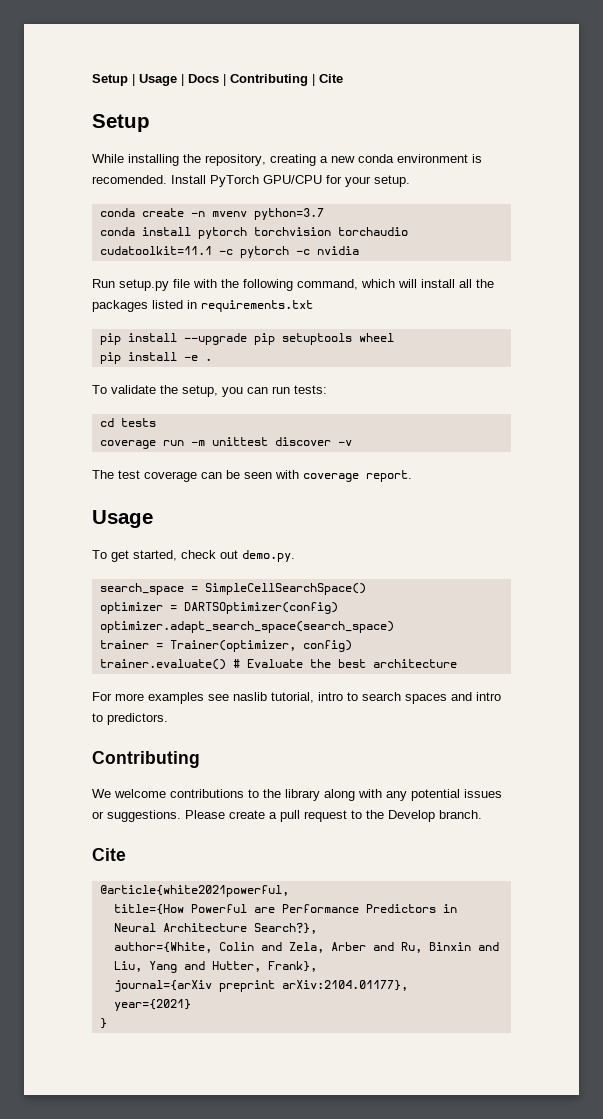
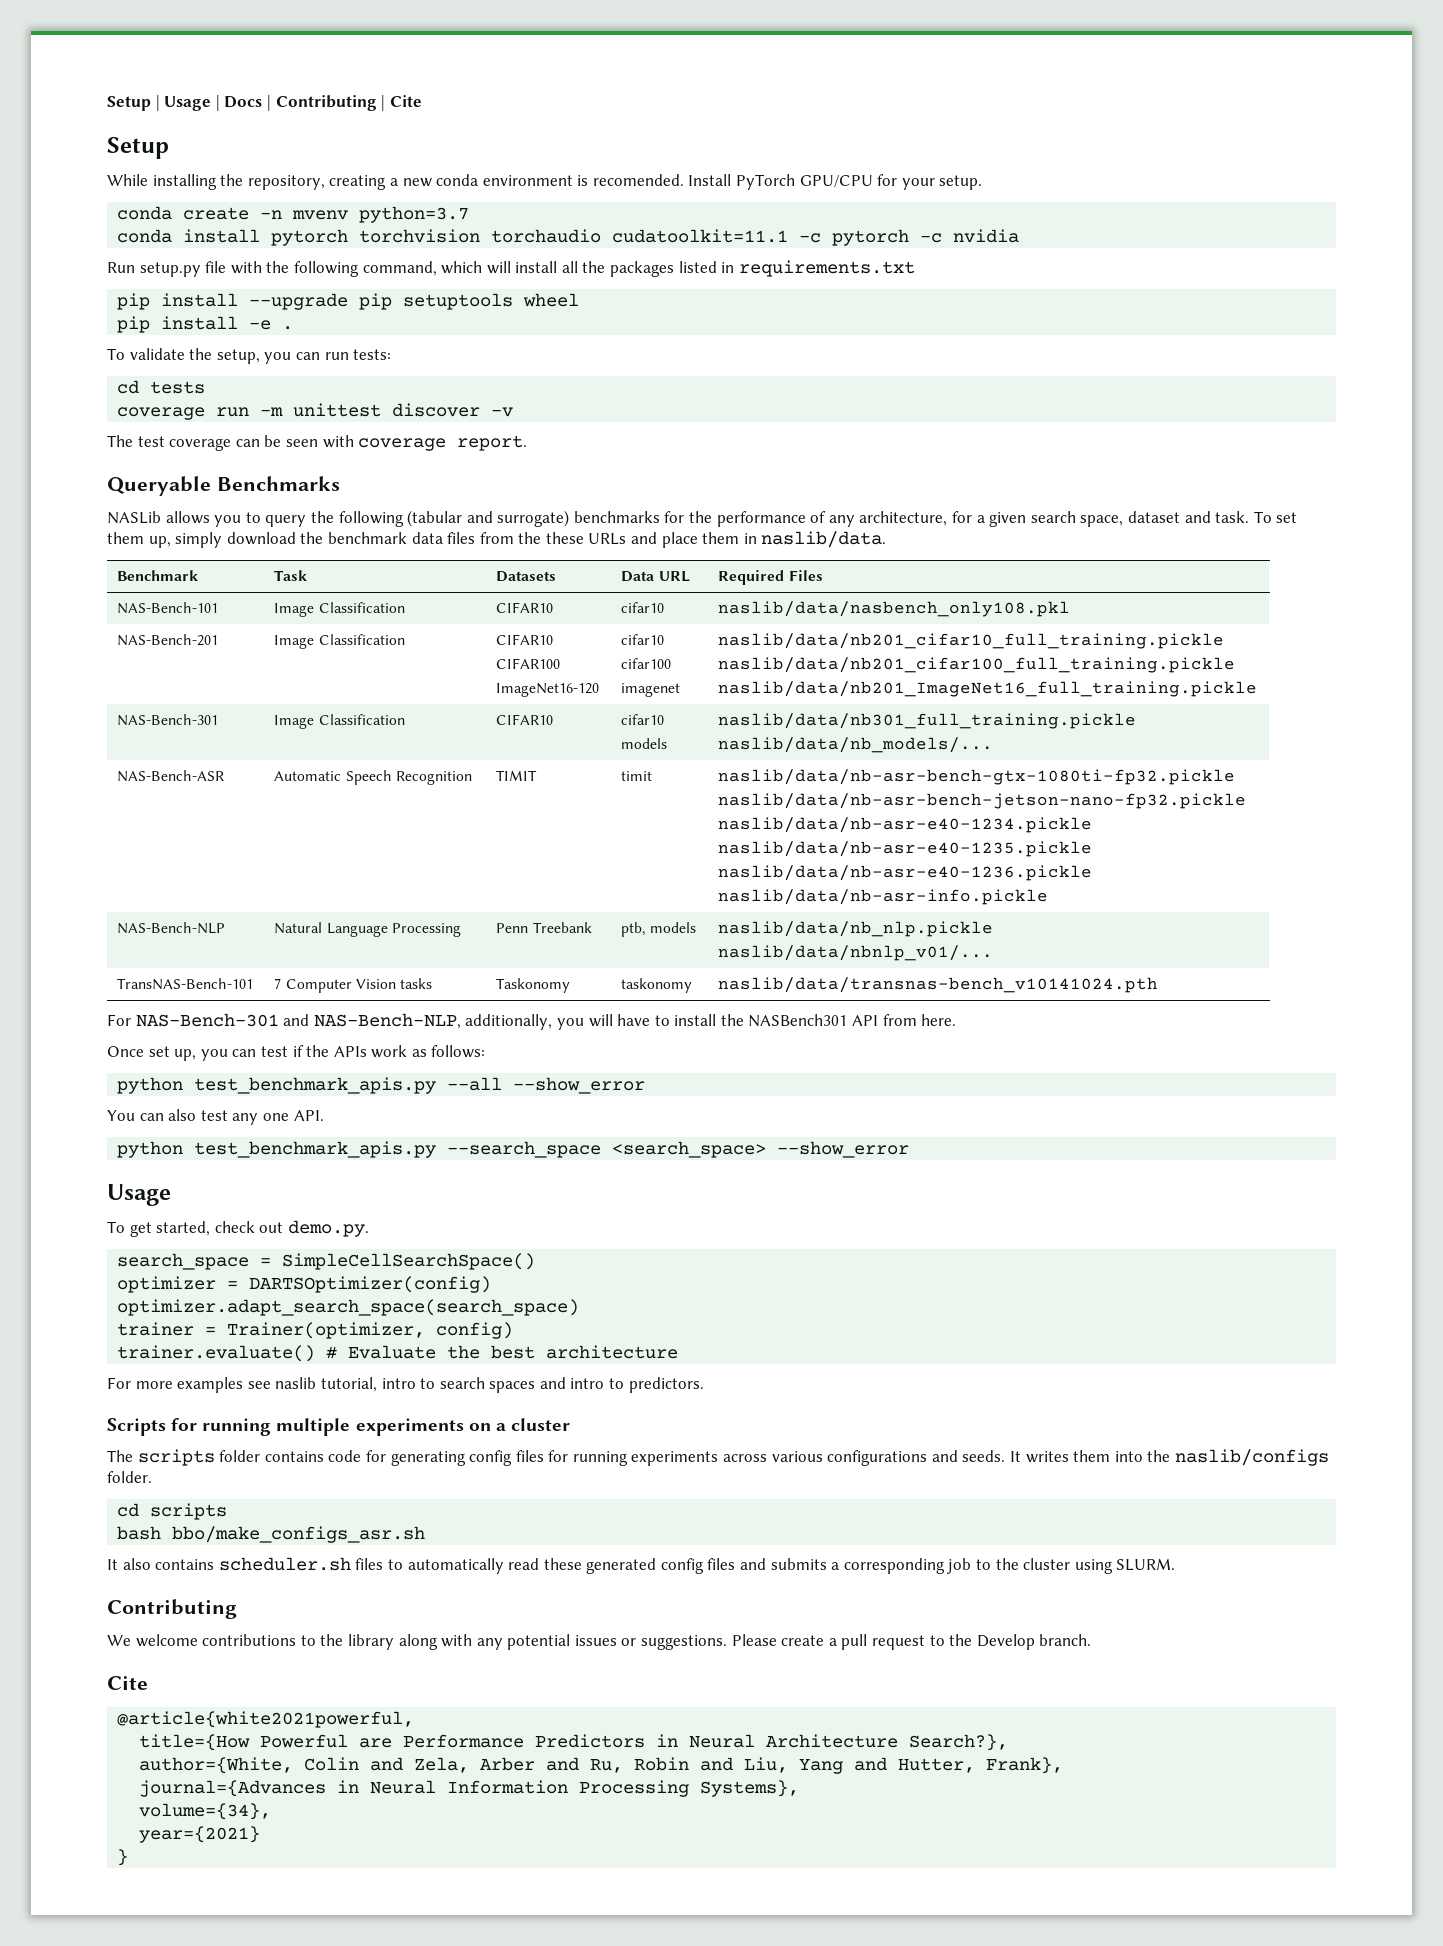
+ Queryable Benchmarks
+ NASLib allows you to query the following (tabular and surrogate) benchmarks for the performance of any architecture, for a given search space, dataset and task. To set them up, simply download the benchmark data files from the these URLs and place them in naslib/data.
+ Benchmark | Task | Datasets | Data URL | Required Files
+ NAS-Bench-101 | Image Classification | CIFAR10 | cifar10 | naslib/data/nasbench_only108.pkl
+ NAS-Bench-201 | Image Classification | CIFAR10
+ CIFAR100
+ ImageNet16-120 | cifar10
+ cifar100
+ imagenet | naslib/data/nb201_cifar10_full_training.pickle
+ naslib/data/nb201_cifar100_full_training.pickle
+ naslib/data/nb201_ImageNet16_full_training.pickle
+ NAS-Bench-301 | Image Classification | CIFAR10 | cifar10
+ models | naslib/data/nb301_full_training.pickle
+ naslib/data/nb_models/...
+ NAS-Bench-ASR | Automatic Speech Recognition | TIMIT | timit | naslib/data/nb-asr-bench-gtx-1080ti-fp32.pickle
+ naslib/data/nb-asr-bench-jetson-nano-fp32.pickle
+ naslib/data/nb-asr-e40-1234.pickle
+ naslib/data/nb-asr-e40-1235.pickle
+ naslib/data/nb-asr-e40-1236.pickle
+ naslib/data/nb-asr-info.pickle
+ NAS-Bench-NLP | Natural Language Processing | Penn Treebank | ptb, models | naslib/data/nb_nlp.pickle
+ naslib/data/nbnlp_v01/...
+ TransNAS-Bench-101 | 7 Computer Vision tasks | Taskonomy | taskonomy | naslib/data/transnas-bench_v10141024.pth
+ For NAS-Bench-301 and NAS-Bench-NLP, additionally, you will have to install the NASBench301 API from here.
+ Once set up, you can test if the APIs work as follows:
+ python test_benchmark_apis.py --all --show_error
+ You can also test any one API.
+ python test_benchmark_apis.py --search_space <search_space> --show_error
+ Scripts for running multiple experiments on a cluster
+ The scripts folder contains code for generating config files for running experiments across various configurations and seeds. It writes them into the naslib/configs folder.
+ cd scripts
+ bash bbo/make_configs_asr.sh
+ It also contains scheduler.sh files to automatically read these generated config files and submits a corresponding job to the cluster using SLURM.
- author={White, Colin and Zela, Arber and Ru, Binxin and Liu, Yang and Hutter, Frank},
+ author={White, Colin and Zela, Arber and Ru, Robin and Liu, Yang and Hutter, Frank},
- journal={arXiv preprint arXiv:2104.01177},
+ journal={Advances in Neural Information Processing Systems},
+ volume={34},

